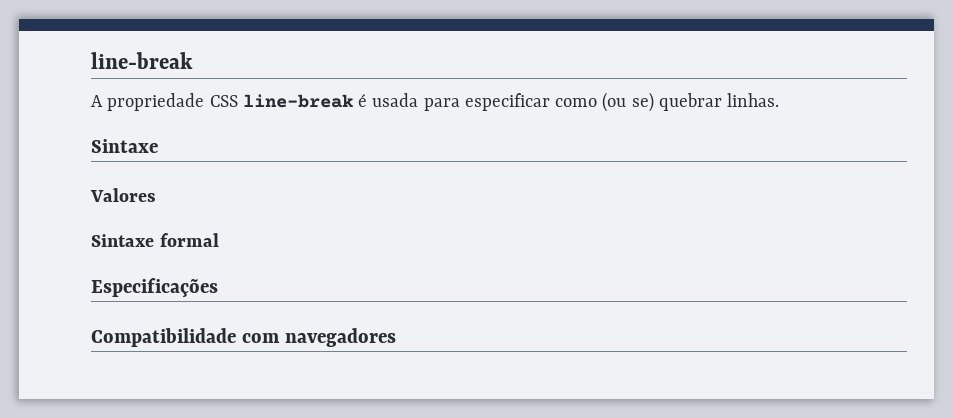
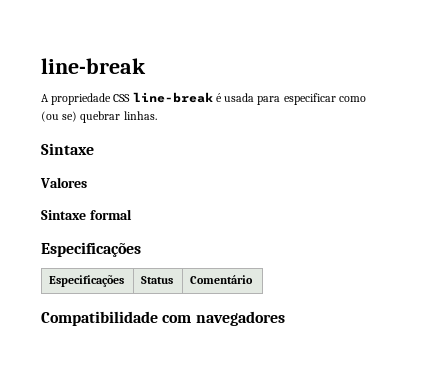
+ Especificações | Status | Comentário

